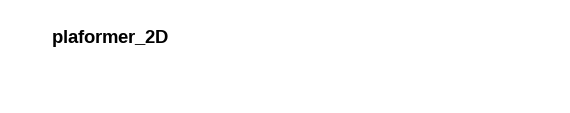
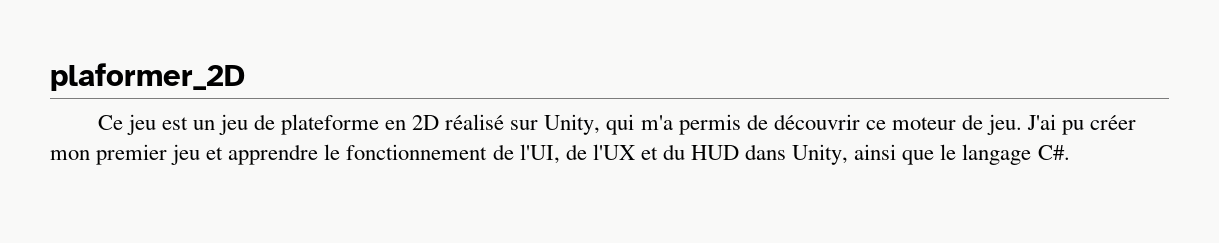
+ Ce jeu est un jeu de plateforme en 2D réalisé sur Unity, qui m'a permis de découvrir ce moteur de jeu. J'ai pu créer mon premier jeu et apprendre le fonctionnement de l'UI, de l'UX et du HUD dans Unity, ainsi que le langage C#.

